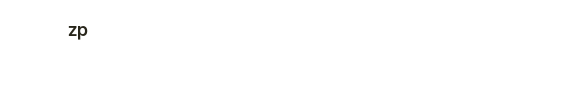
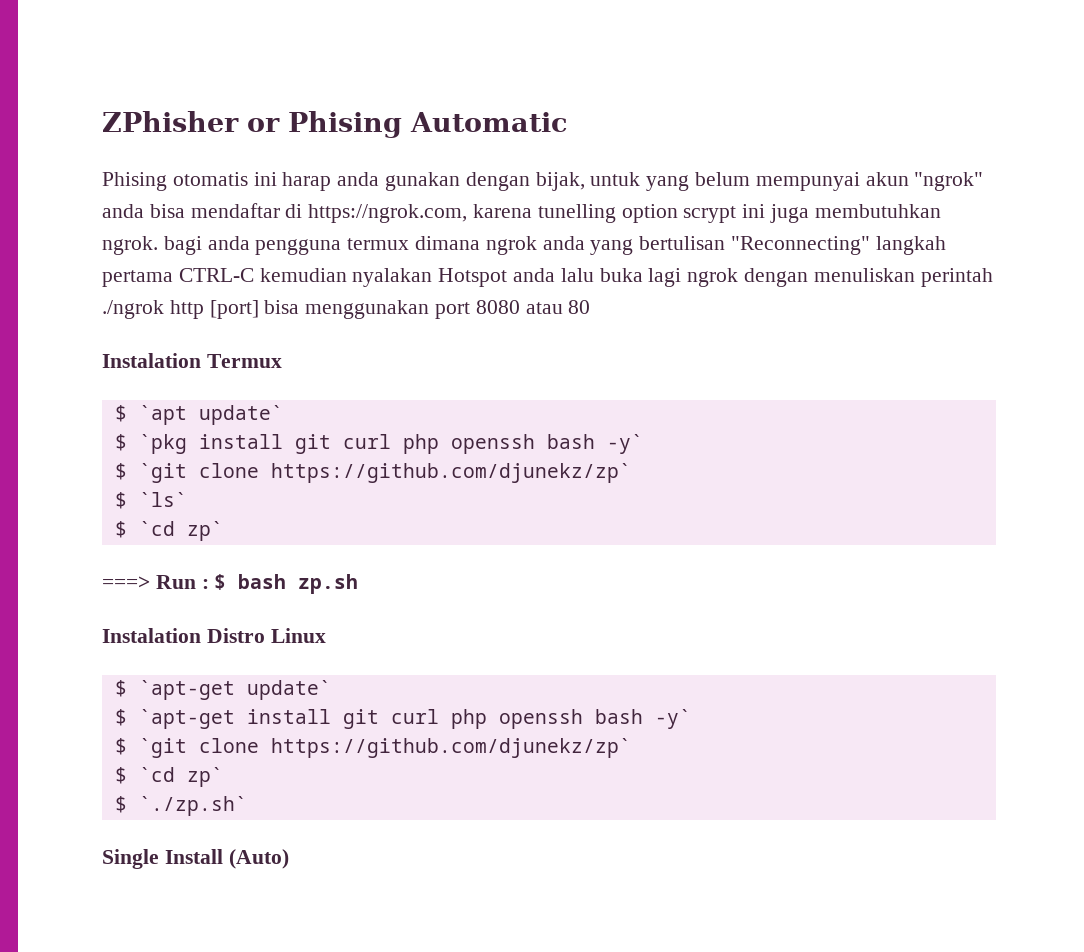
- zp
+ ZPhisher or Phising Automatic
+ Phising otomatis ini harap anda gunakan dengan bijak, untuk yang belum mempunyai akun "ngrok" anda bisa mendaftar di https://ngrok.com, karena tunelling option scrypt ini juga membutuhkan ngrok. bagi anda pengguna termux dimana ngrok anda yang bertulisan "Reconnecting" langkah pertama CTRL-C kemudian nyalakan Hotspot anda lalu buka lagi ngrok dengan menuliskan perintah ./ngrok http [port] bisa menggunakan port 8080 atau 80
+ Instalation Termux
+ $ `apt update`
+ $ `pkg install git curl php openssh bash -y`
+ $ `git clone https://github.com/djunekz/zp`
+ $ `ls`
+ $ `cd zp`
+ ===> Run : $ bash zp.sh
+ Instalation Distro Linux
+ $ `apt-get update`
+ $ `apt-get install git curl php openssh bash -y`
+ $ `git clone https://github.com/djunekz/zp`
+ $ `cd zp`
+ $ `./zp.sh`
+ Single Install (Auto)

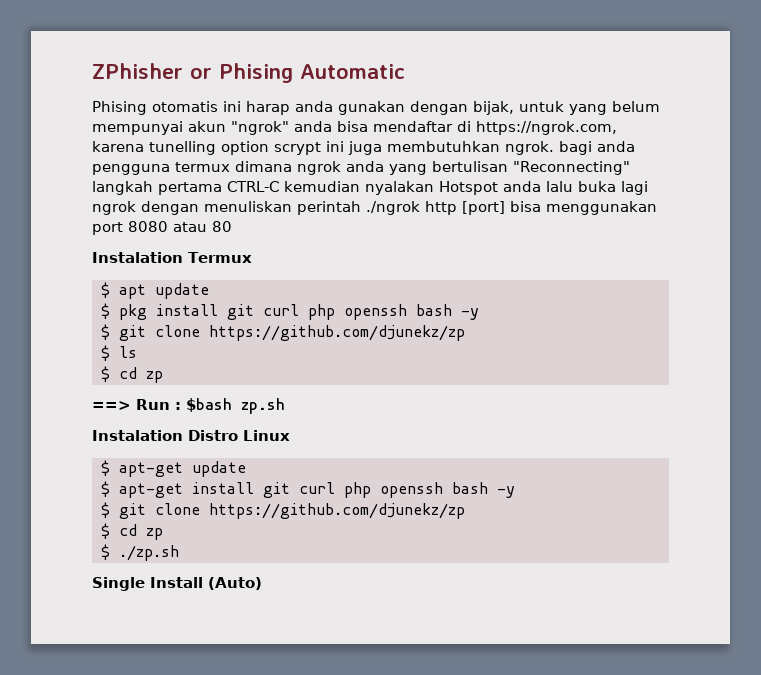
- $ `apt update`
- $ `pkg install git curl php openssh bash -y`
- $ `git clone https://github.com/djunekz/zp`
- $ `ls`
- $ `cd zp`
- ===> Run : $ bash zp.sh
+ $ apt update
+ $ pkg install git curl php openssh bash -y
+ $ git clone https://github.com/djunekz/zp
+ $ ls
+ $ cd zp
+ ==> Run : $bash zp.sh
- $ `apt-get update`
- $ `apt-get install git curl php openssh bash -y`
- $ `git clone https://github.com/djunekz/zp`
- $ `cd zp`
- $ `./zp.sh`
+ $ apt-get update
+ $ apt-get install git curl php openssh bash -y
+ $ git clone https://github.com/djunekz/zp
+ $ cd zp
+ $ ./zp.sh

